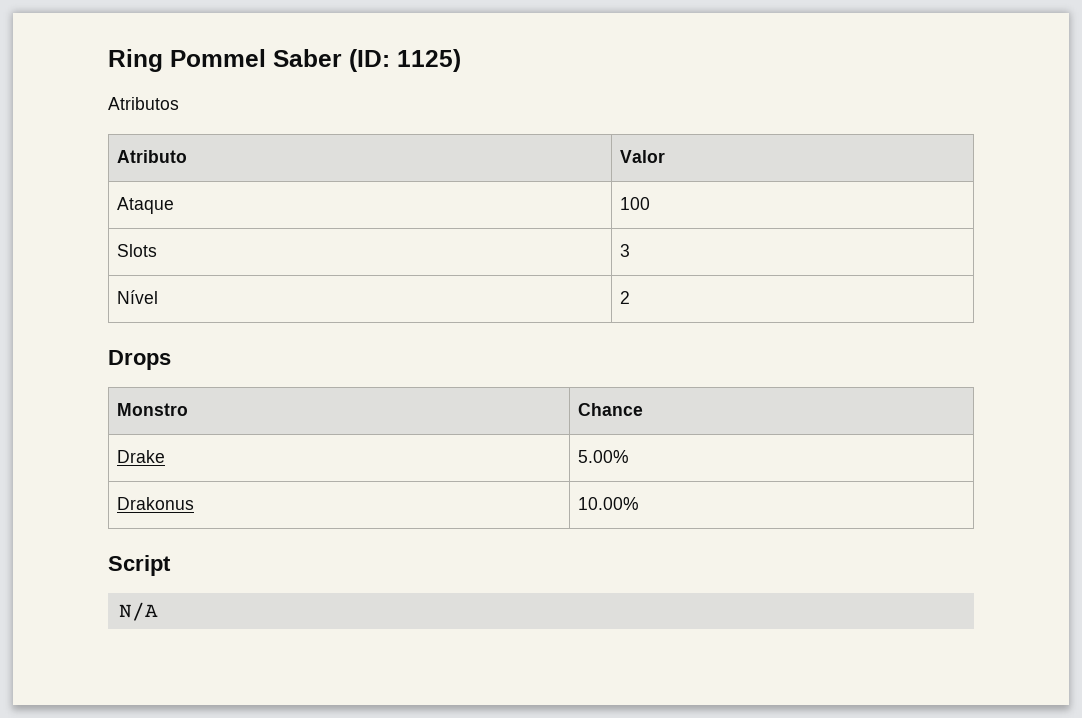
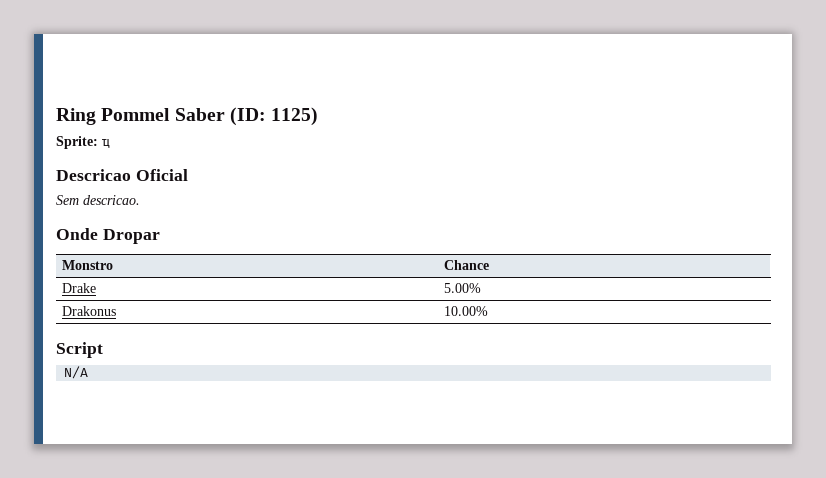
- Atributos
- Atributo | Valor
- Ataque | 100
- Slots | 3
- Nível | 2
- Drops
+ Sprite: ҵ
+ Descricao Oficial
+ Sem descricao.
+ Onde Dropar

